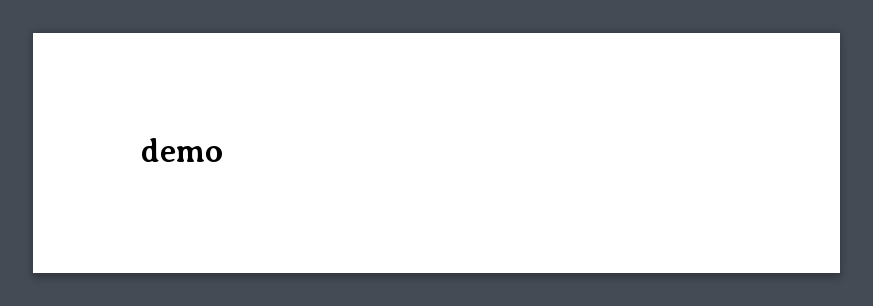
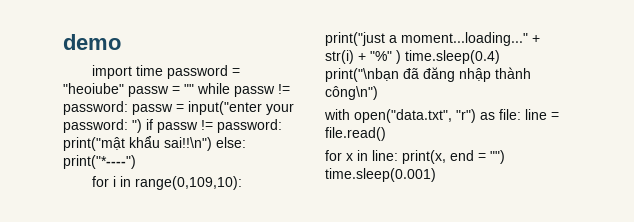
+ import time password = "heoiube" passw = "" while passw != password: passw = input("enter your password: ") if passw != password: print("mật khẩu sai!!\n") else: print("*----")
+ for i in range(0,109,10): print("just a moment...loading..." + str(i) + "%" ) time.sleep(0.4) print("\nbạn đã đăng nhập thành công\n")
+ with open("data.txt", "r") as file: line = file.read()
+ for x in line: print(x, end = "") time.sleep(0.001)

